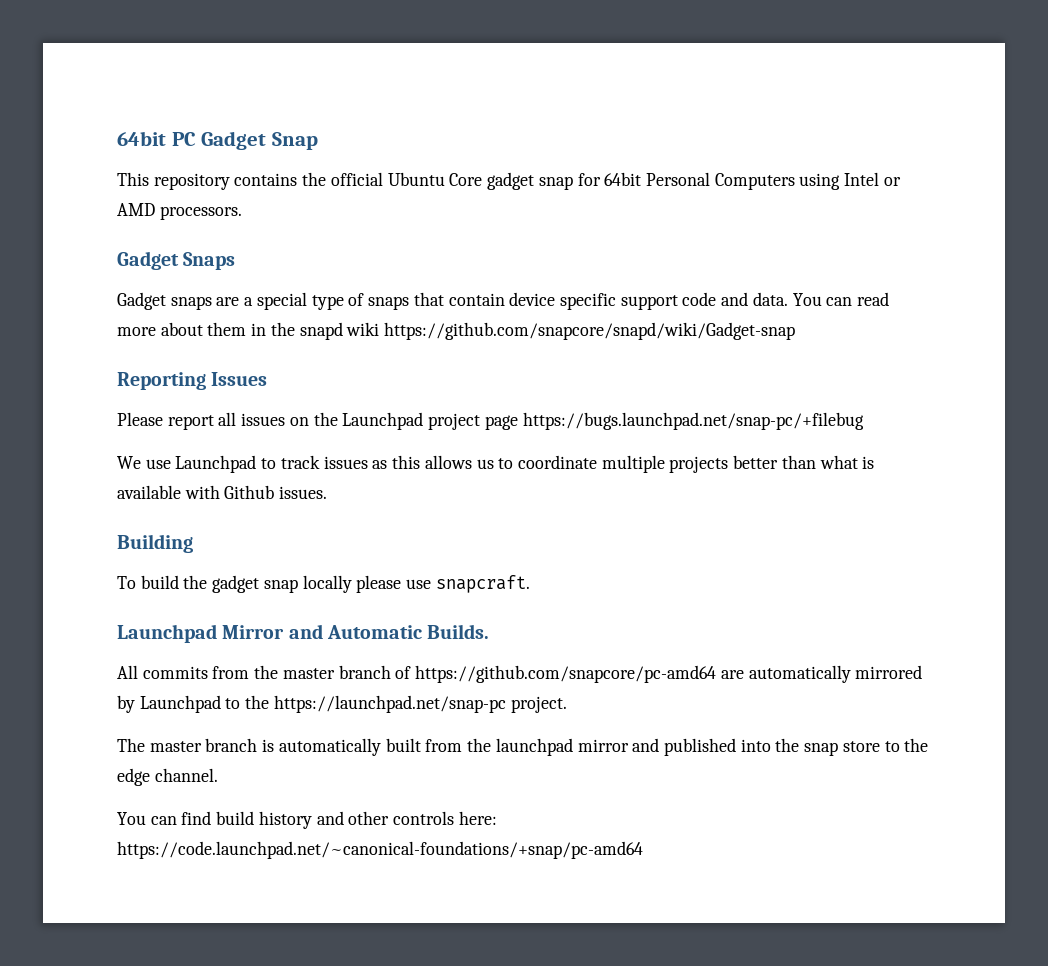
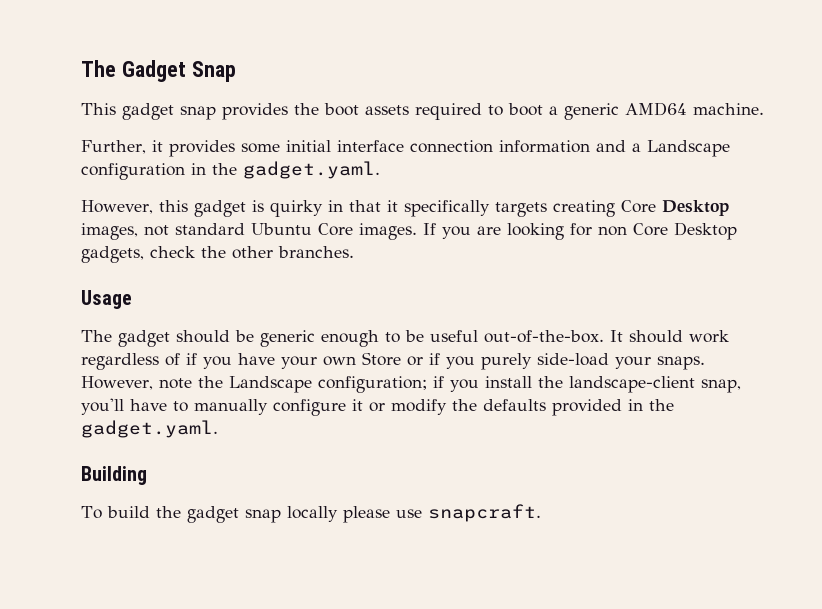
- 64bit PC Gadget Snap
+ The Gadget Snap
- This repository contains the official Ubuntu Core gadget snap for 64bit Personal Computers using Intel or AMD processors.
- Gadget Snaps
- Gadget snaps are a special type of snaps that contain device specific support code and data. You can read more about them in the snapd wiki https://github.com/snapcore/snapd/wiki/Gadget-snap
- Reporting Issues
- Please report all issues on the Launchpad project page https://bugs.launchpad.net/snap-pc/+filebug
- We use Launchpad to track issues as this allows us to coordinate multiple projects better than what is available with Github issues.
+ This gadget snap provides the boot assets required to boot a generic AMD64 machine.
+ Further, it provides some initial interface connection information and a Landscape configuration in the gadget.yaml.
+ However, this gadget is quirky in that it specifically targets creating Core Desktop images, not standard Ubuntu Core images. If you are looking for non Core Desktop gadgets, check the other branches.
+ Usage
+ The gadget should be generic enough to be useful out-of-the-box. It should work regardless of if you have your own Store or if you purely side-load your snaps. However, note the Landscape configuration; if you install the landscape-client snap, you'll have to manually configure it or modify the defaults provided in the gadget.yaml.
- Launchpad Mirror and Automatic Builds.
- All commits from the master branch of https://github.com/snapcore/pc-amd64 are automatically mirrored by Launchpad to the https://launchpad.net/snap-pc project.
- The master branch is automatically built from the launchpad mirror and published into the snap store to the edge channel.
- You can find build history and other controls here: https://code.launchpad.net/~canonical-foundations/+snap/pc-amd64

